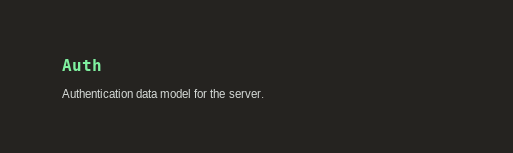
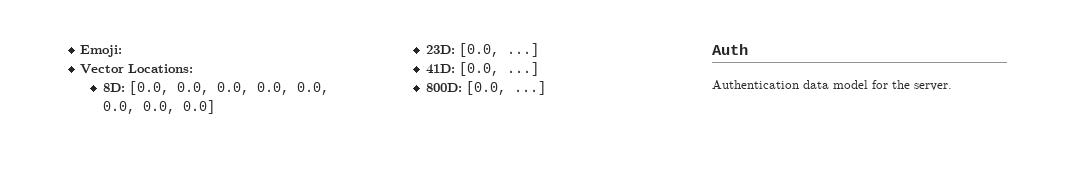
+ Emoji:
+ Vector Locations:
+ 8D: [0.0, 0.0, 0.0, 0.0, 0.0, 0.0, 0.0, 0.0]
+ 23D: [0.0, ...]
+ 41D: [0.0, ...]
+ 800D: [0.0, ...]

